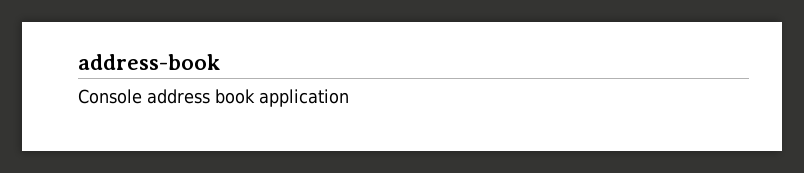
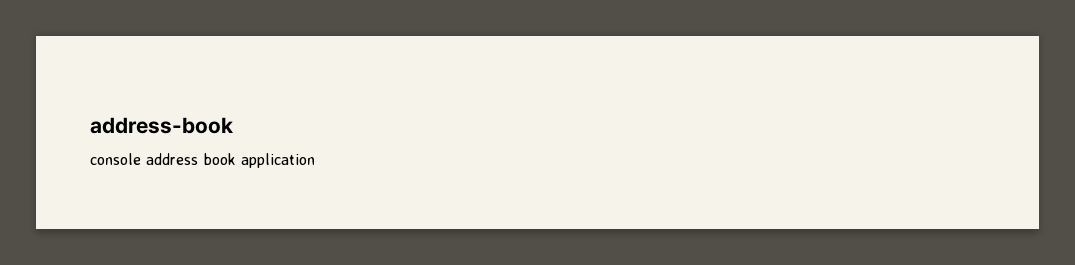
- Console address book application
+ console address book application

